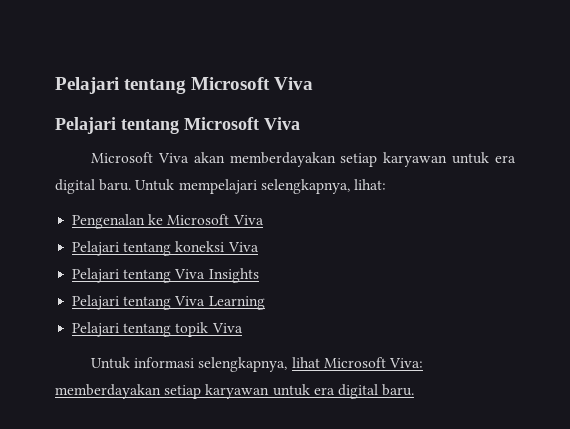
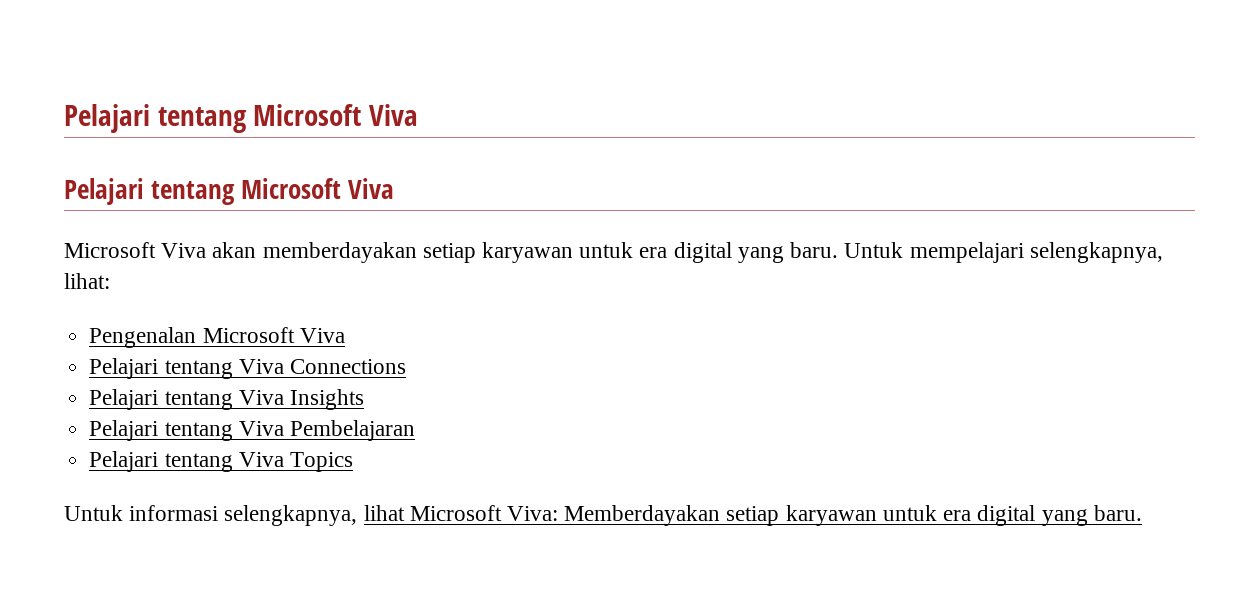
- Microsoft Viva akan memberdayakan setiap karyawan untuk era digital baru.
+ Microsoft Viva akan memberdayakan setiap karyawan untuk era digital yang baru.
- Pengenalan ke Microsoft Viva
- Pelajari tentang koneksi Viva
+ Pengenalan Microsoft Viva
+ Pelajari tentang Viva Connections
- Pelajari tentang Viva Learning
- Pelajari tentang topik Viva
+ Pelajari tentang Viva Pembelajaran
+ Pelajari tentang Viva Topics
- Untuk informasi selengkapnya, lihat Microsoft Viva: memberdayakan setiap karyawan untuk era digital baru.
+ Untuk informasi selengkapnya, lihat Microsoft Viva: Memberdayakan setiap karyawan untuk era digital yang baru.

